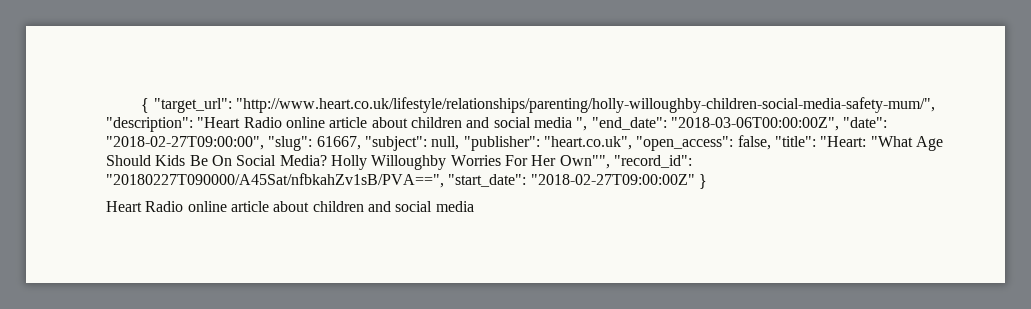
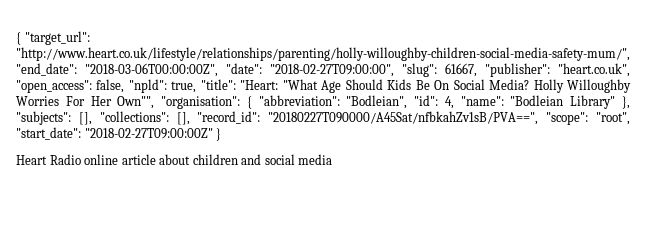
- { "target_url": "http://www.heart.co.uk/lifestyle/relationships/parenting/holly-willoughby-children-social-media-safety-mum/", "description": "Heart Radio online article about children and social media ", "end_date": "2018-03-06T00:00:00Z", "date": "2018-02-27T09:00:00", "slug": 61667, "subject": null, "publisher": "heart.co.uk", "open_access": false, "title": "Heart: "What Age Should Kids Be On Social Media?
+ { "target_url": "http://www.heart.co.uk/lifestyle/relationships/parenting/holly-willoughby-children-social-media-safety-mum/", "end_date": "2018-03-06T00:00:00Z", "date": "2018-02-27T09:00:00", "slug": 61667, "publisher": "heart.co.uk", "open_access": false, "npld": true, "title": "Heart: "What Age Should Kids Be On Social Media?
- Holly Willoughby Worries For Her Own"", "record_id": "20180227T090000/A45Sat/nfbkahZv1sB/PVA==", "start_date": "2018-02-27T09:00:00Z" }
+ Holly Willoughby Worries For Her Own"", "organisation": { "abbreviation": "Bodleian", "id": 4, "name": "Bodleian Library" }, "subjects": [], "collections": [], "record_id": "20180227T090000/A45Sat/nfbkahZv1sB/PVA==", "scope": "root", "start_date": "2018-02-27T09:00:00Z" }

